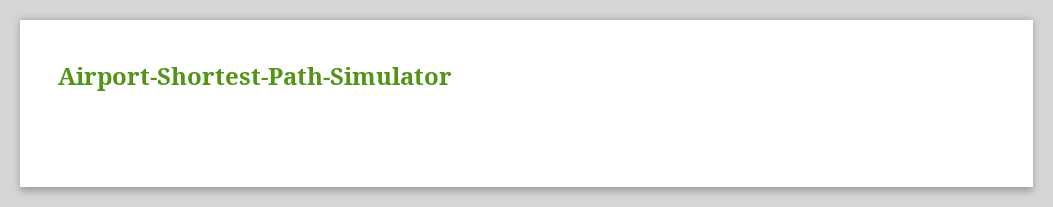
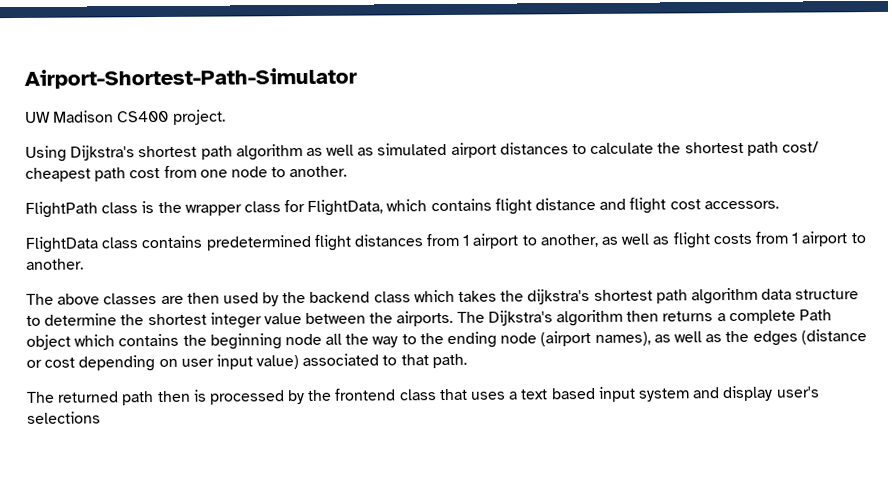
+ UW Madison CS400 project.
+ Using Dijkstra's shortest path algorithm as well as simulated airport distances to calculate the shortest path cost/ cheapest path cost from one node to another.
+ FlightPath class is the wrapper class for FlightData, which contains flight distance and flight cost accessors.
+ FlightData class contains predetermined flight distances from 1 airport to another, as well as flight costs from 1 airport to another.
+ The above classes are then used by the backend class which takes the dijkstra's shortest path algorithm data structure to determine the shortest integer value between the airports. The Dijkstra's algorithm then returns a complete Path object which contains the beginning node all the way to the ending node (airport names), as well as the edges (distance or cost depending on user input value) associated to that path.
+ The returned path then is processed by the frontend class that uses a text based input system and display user's selections

